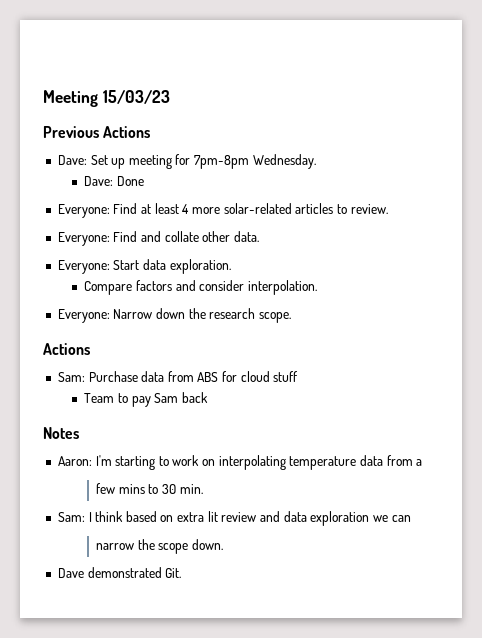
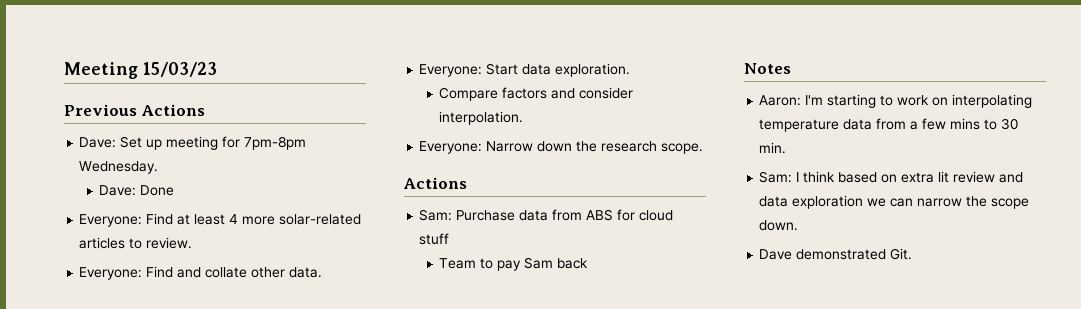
- Aaron: I'm starting to work on interpolating temperature data from a
- few mins to 30 min.
+ Aaron: I'm starting to work on interpolating temperature data from a few mins to 30 min.
- Sam: I think based on extra lit review and data exploration we can
- narrow the scope down.
+ Sam: I think based on extra lit review and data exploration we can narrow the scope down.

